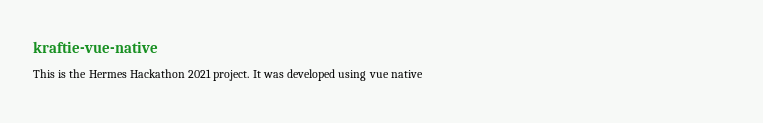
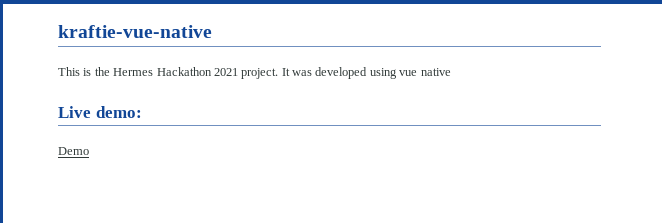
+ Live demo:
+ Demo

